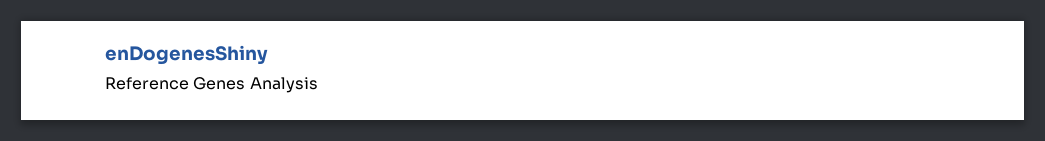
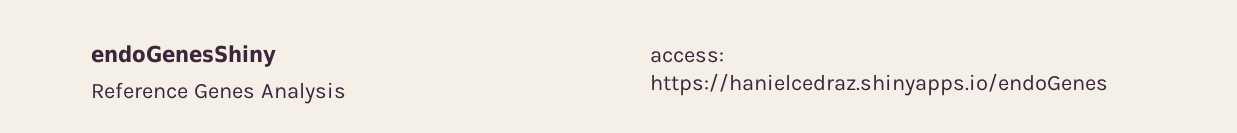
- enDogenesShiny
+ endoGenesShiny
+ access: https://hanielcedraz.shinyapps.io/endoGenes

